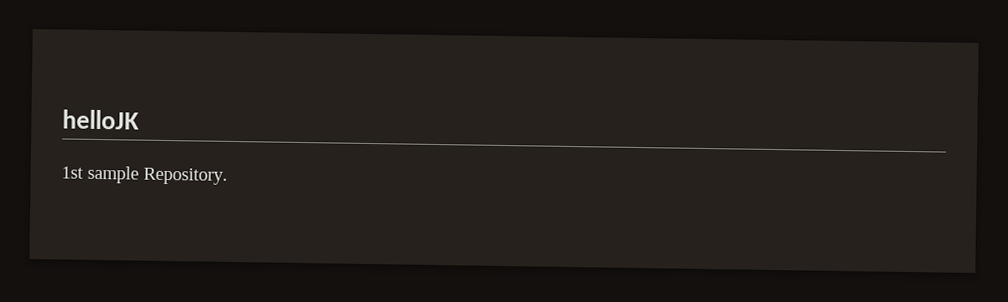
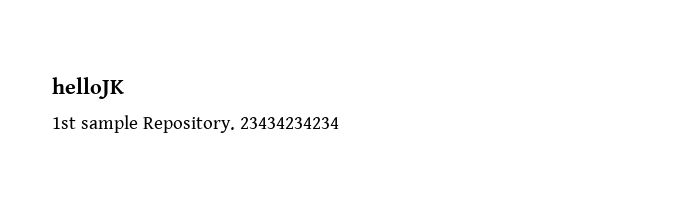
+ 23434234234

